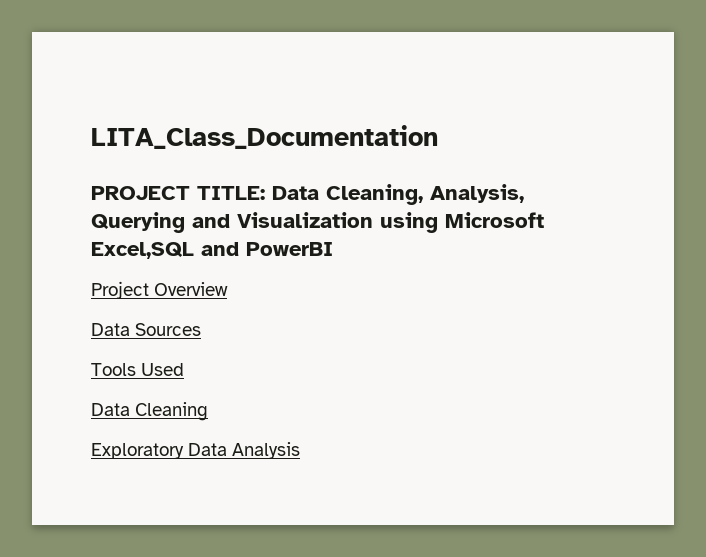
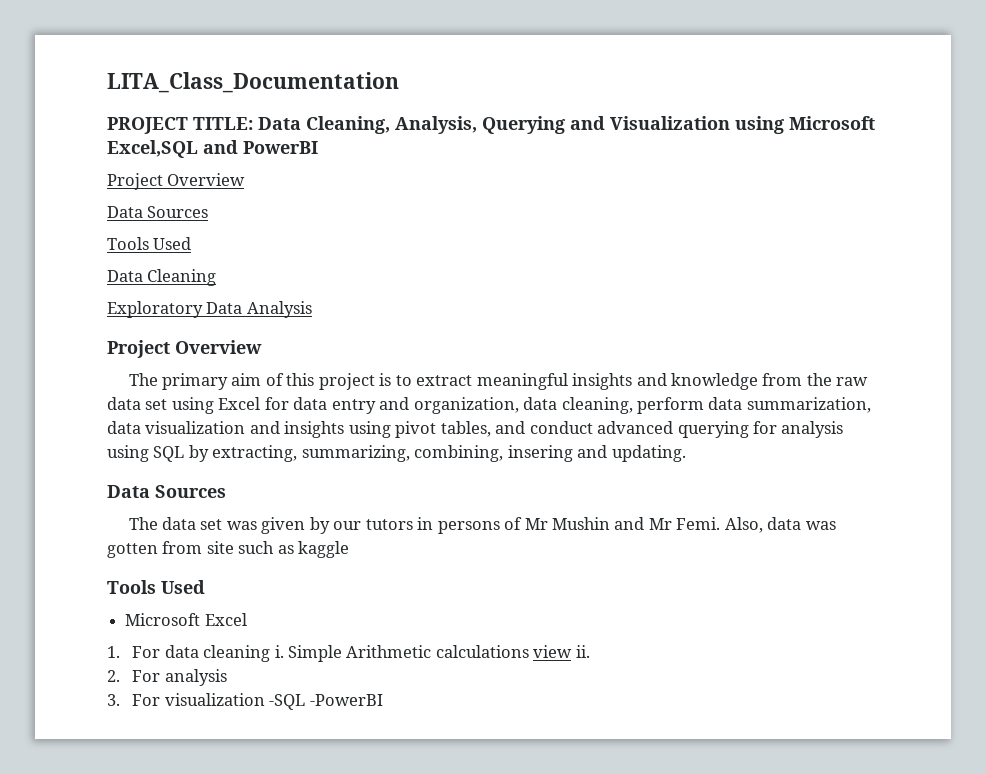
  Exploratory Data Analysis
+ Project Overview
+ The primary aim of this project is to extract meaningful insights and knowledge from the raw data set using Excel for data entry and organization, data cleaning, perform data summarization, data visualization and insights using pivot tables, and conduct advanced querying for analysis using SQL by extracting, summarizing, combining, insering and updating.
+ Data Sources
+ The data set was given by our tutors in persons of Mr Mushin and Mr Femi. Also, data was gotten from site such as kaggle
+ Tools Used
+ Microsoft Excel
+ 1. For data cleaning i. Simple Arithmetic calculations view ii.
+ 2. For analysis
+ 3. For visualization -SQL -PowerBI

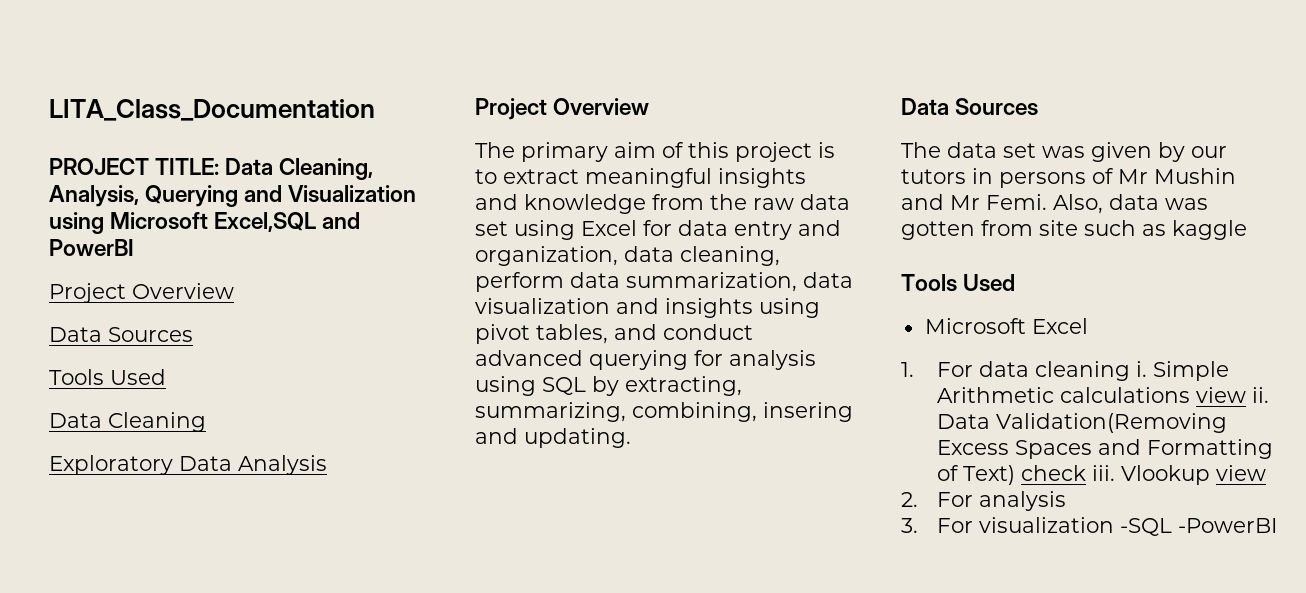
+ Data Validation(Removing Excess Spaces and Formatting of Text) check iii. Vlookup view

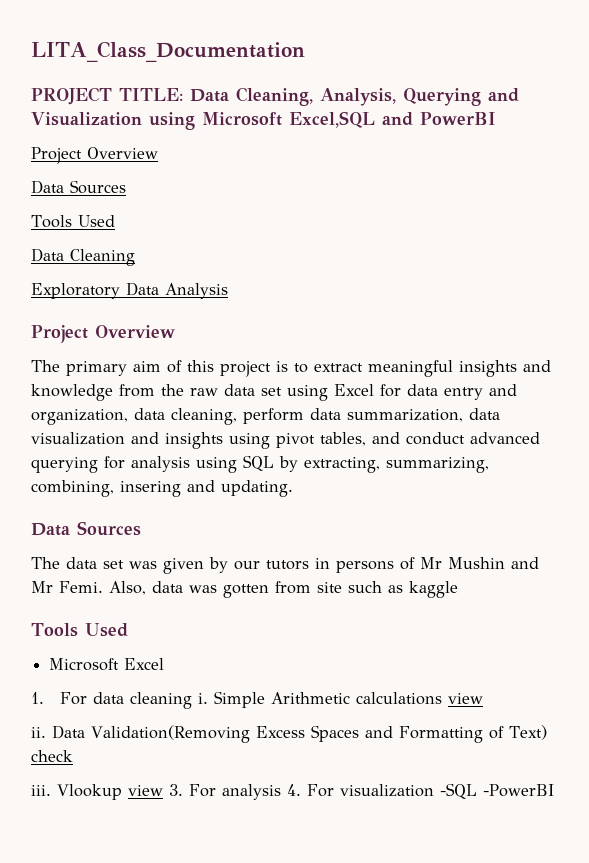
- Simple Arithmetic calculations view ii.
+ Simple Arithmetic calculations view
+ ii.
- Data Validation(Removing Excess Spaces and Formatting of Text) check iii.
+ Data Validation(Removing Excess Spaces and Formatting of Text) check
+ iii.
- Vlookup view
- 2. For analysis
- 3. For visualization -SQL -PowerBI
+ Vlookup view 3. For analysis 4. For visualization -SQL -PowerBI

